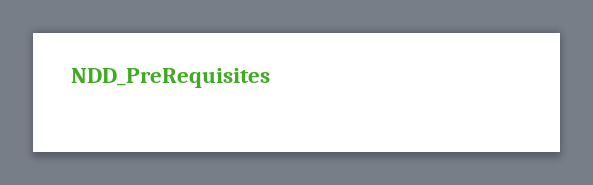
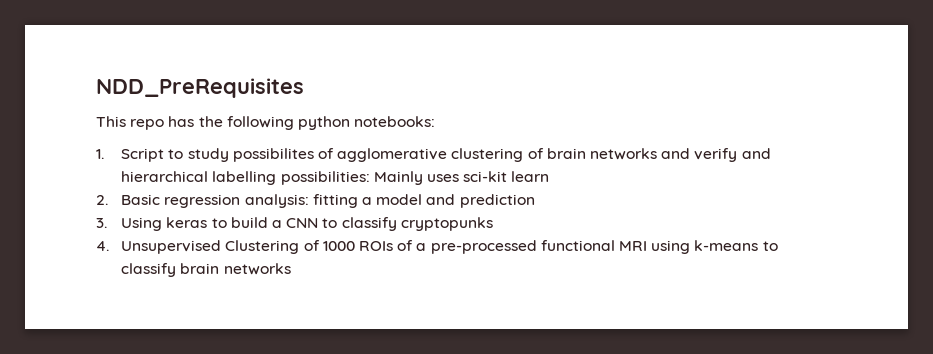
+ This repo has the following python notebooks:
+ 1. Script to study possibilites of agglomerative clustering of brain networks and verify and hierarchical labelling possibilities: Mainly uses sci-kit learn
+ 2. Basic regression analysis: fitting a model and prediction
+ 3. Using keras to build a CNN to classify cryptopunks
+ 4. Unsupervised Clustering of 1000 ROIs of a pre-processed functional MRI using k-means to classify brain networks

